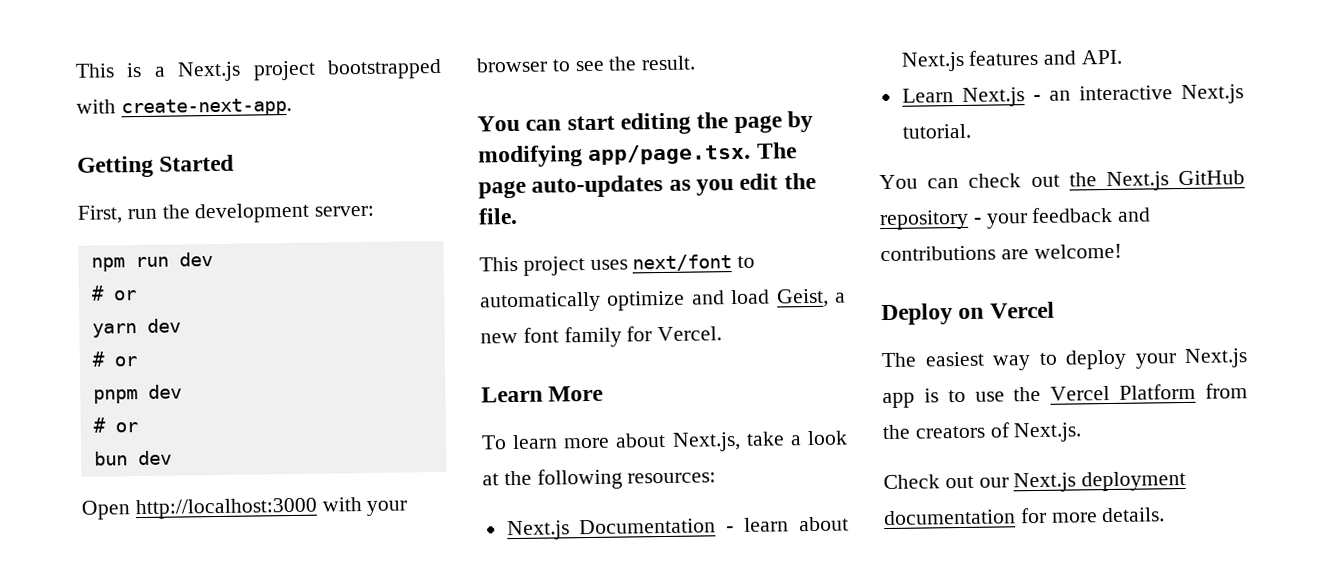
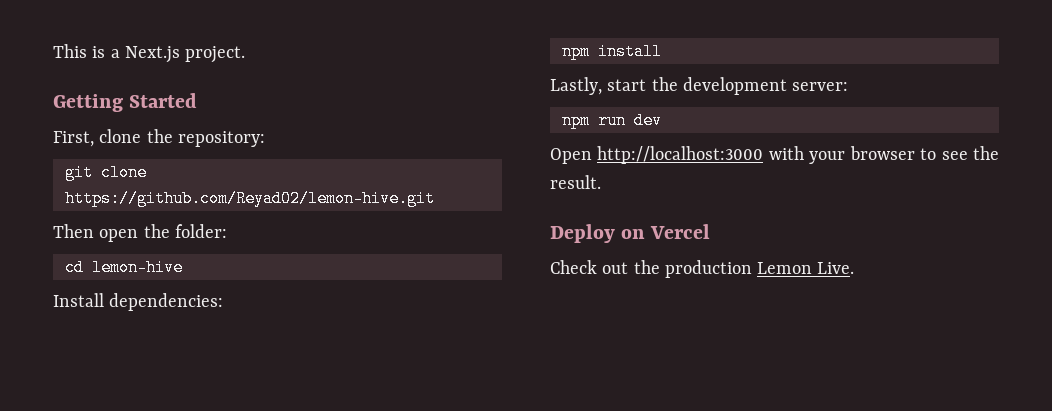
- This is a Next.js project bootstrapped with create-next-app.
+ This is a Next.js project.
- First, run the development server:
+ First, clone the repository:
+ git clone https://github.com/Reyad02/lemon-hive.git
+ Then open the folder:
+ cd lemon-hive
+ Install dependencies:
+ npm install
+ Lastly, start the development server:
  npm run dev
- # or
- yarn dev
- # or
- pnpm dev
- # or
- bun dev
- You can start editing the page by modifying app/page.tsx. The page auto-updates as you edit the file.
- This project uses next/font to automatically optimize and load Geist, a new font family for Vercel.
- Learn More
- To learn more about Next.js, take a look at the following resources:
- Next.js Documentation - learn about Next.js features and API.
- Learn Next.js - an interactive Next.js tutorial.
- You can check out the Next.js GitHub repository - your feedback and contributions are welcome!
  Deploy on Vercel
- The easiest way to deploy your Next.js app is to use the Vercel Platform from the creators of Next.js.
- Check out our Next.js deployment documentation for more details.
+ Check out the production Lemon Live.

